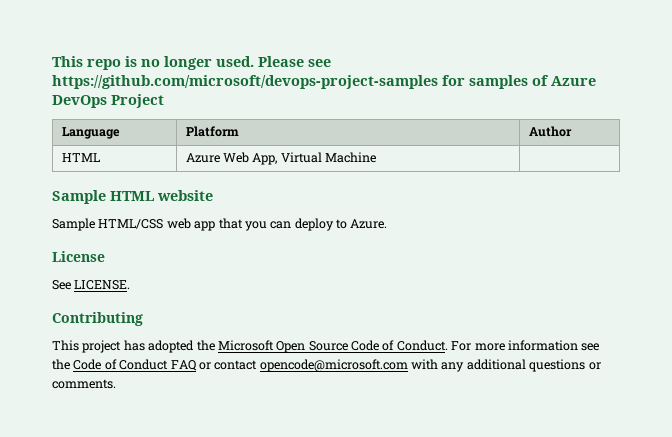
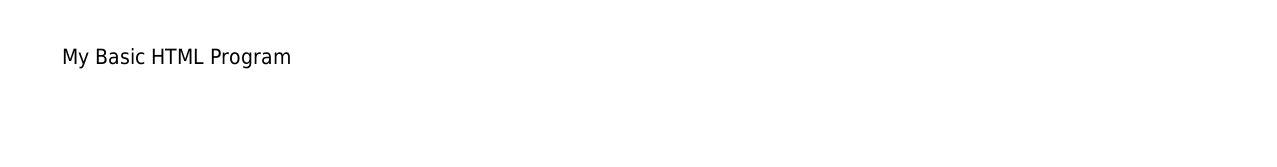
- This repo is no longer used. Please see https://github.com/microsoft/devops-project-samples for samples of Azure DevOps Project
- Language | Platform | Author
- HTML | Azure Web App, Virtual Machine |
- Sample HTML website
- Sample HTML/CSS web app that you can deploy to Azure.
- License
- See LICENSE.
- Contributing
- This project has adopted the Microsoft Open Source Code of Conduct. For more information see the Code of Conduct FAQ or contact opencode@microsoft.com with any additional questions or comments.
+ My Basic HTML Program

